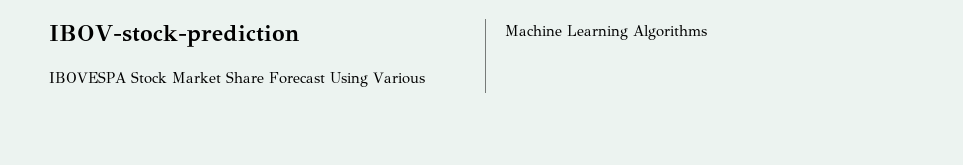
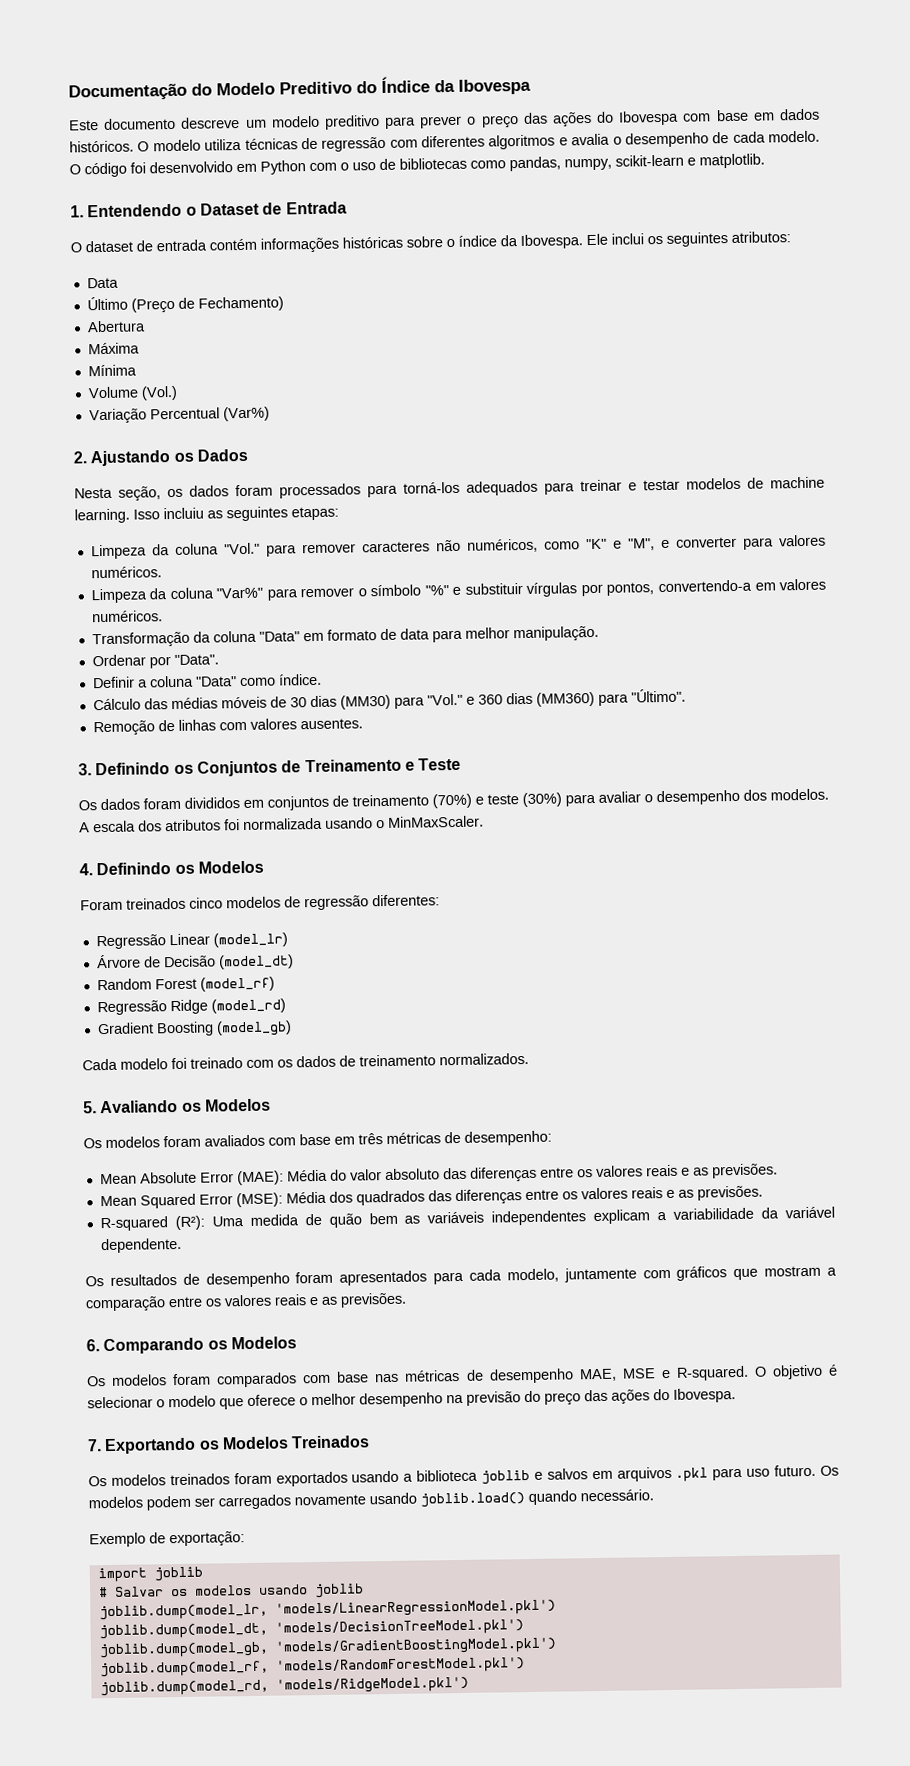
- IBOV-stock-prediction
- IBOVESPA Stock Market Share Forecast Using Various Machine Learning Algorithms
+ Documentação do Modelo Preditivo do Índice da Ibovespa
+ Este documento descreve um modelo preditivo para prever o preço das ações do Ibovespa com base em dados históricos. O modelo utiliza técnicas de regressão com diferentes algoritmos e avalia o desempenho de cada modelo. O código foi desenvolvido em Python com o uso de bibliotecas como pandas, numpy, scikit-learn e matplotlib.
+ 1. Entendendo o Dataset de Entrada
+ O dataset de entrada contém informações históricas sobre o índice da Ibovespa. Ele inclui os seguintes atributos:
+ Data
+ Último (Preço de Fechamento)
+ Abertura
+ Máxima
+ Mínima
+ Volume (Vol.)
+ Variação Percentual (Var%)
+ 2. Ajustando os Dados
+ Nesta seção, os dados foram processados para torná-los adequados para treinar e testar modelos de machine learning. Isso incluiu as seguintes etapas:
+ Limpeza da coluna "Vol." para remover caracteres não numéricos, como "K" e "M", e converter para valores numéricos.
+ Limpeza da coluna "Var%" para remover o símbolo "%" e substituir vírgulas por pontos, convertendo-a em valores numéricos.
+ Transformação da coluna "Data" em formato de data para melhor manipulação.
+ Ordenar por "Data".
+ Definir a coluna "Data" como índice.
+ Cálculo das médias móveis de 30 dias (MM30) para "Vol." e 360 dias (MM360) para "Último".
+ Remoção de linhas com valores ausentes.
+ 3. Definindo os Conjuntos de Treinamento e Teste
+ Os dados foram divididos em conjuntos de treinamento (70%) e teste (30%) para avaliar o desempenho dos modelos. A escala dos atributos foi normalizada usando o MinMaxScaler.
+ 4. Definindo os Modelos
+ Foram treinados cinco modelos de regressão diferentes:
+ Regressão Linear (model_lr)
+ Árvore de Decisão (model_dt)
+ Random Forest (model_rf)
+ Regressão Ridge (model_rd)
+ Gradient Boosting (model_gb)
+ Cada modelo foi treinado com os dados de treinamento normalizados.
+ 5. Avaliando os Modelos
+ Os modelos foram avaliados com base em três métricas de desempenho:
+ Mean Absolute Error (MAE): Média do valor absoluto das diferenças entre os valores reais e as previsões.
+ Mean Squared Error (MSE): Média dos quadrados das diferenças entre os valores reais e as previsões.
+ R-squared (R²): Uma medida de quão bem as variáveis independentes explicam a variabilidade da variável dependente.
+ Os resultados de desempenho foram apresentados para cada modelo, juntamente com gráficos que mostram a comparação entre os valores reais e as previsões.
+ 6. Comparando os Modelos
+ Os modelos foram comparados com base nas métricas de desempenho MAE, MSE e R-squared. O objetivo é selecionar o modelo que oferece o melhor desempenho na previsão do preço das ações do Ibovespa.
+ 7. Exportando os Modelos Treinados
+ Os modelos treinados foram exportados usando a biblioteca joblib e salvos em arquivos .pkl para uso futuro. Os modelos podem ser carregados novamente usando joblib.load() quando necessário.
+ Exemplo de exportação:
+ import joblib
+ # Salvar os modelos usando joblib
+ joblib.dump(model_lr, 'models/LinearRegressionModel.pkl')
+ joblib.dump(model_dt, 'models/DecisionTreeModel.pkl')
+ joblib.dump(model_gb, 'models/GradientBoostingModel.pkl')
+ joblib.dump(model_rf, 'models/RandomForestModel.pkl')
+ joblib.dump(model_rd, 'models/RidgeModel.pkl')

